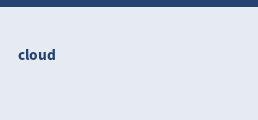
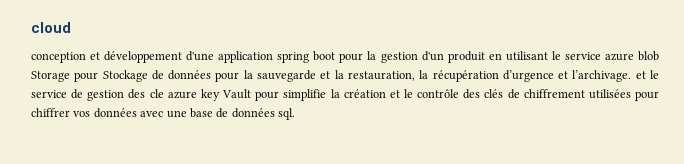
+ conception et développement d'une application spring boot pour la gestion d'un produit en utilisant le service azure blob Storage pour Stockage de données pour la sauvegarde et la restauration, la récupération d’urgence et l’archivage. et le service de gestion des cle azure key Vault pour simplifie la création et le contrôle des clés de chiffrement utilisées pour chiffrer vos données avec une base de données sql.

